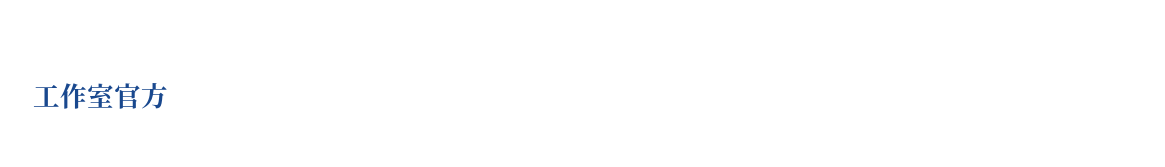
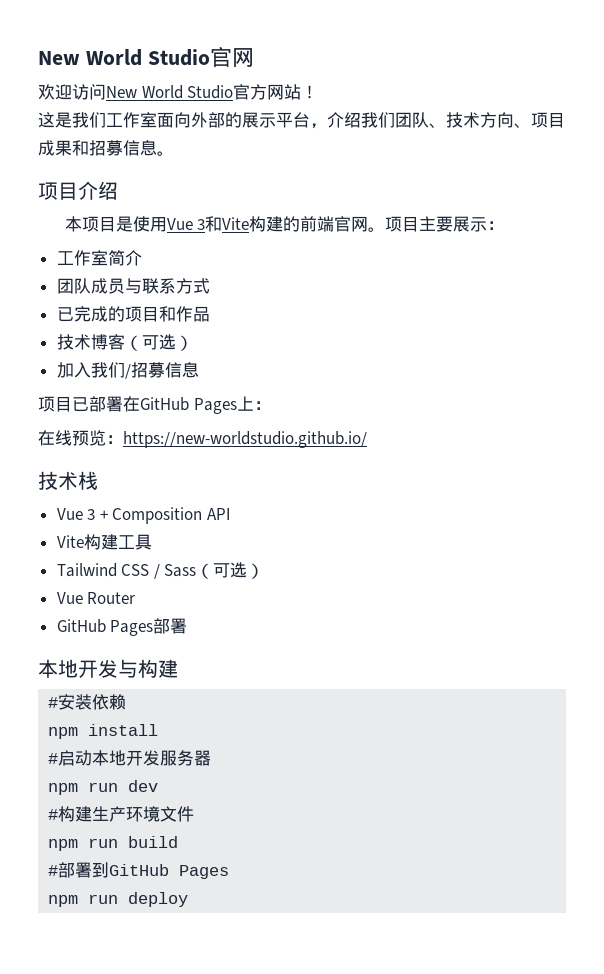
- 工作室官方
+ New World Studio官网
+ 欢迎访问New World Studio官方网站！
+ 这是我们工作室面向外部的展示平台，介绍我们团队、技术方向、项目成果和招募信息。
+ 项目介绍
+ 本项目是使用Vue 3和Vite构建的前端官网。项目主要展示：
+ 工作室简介
+ 团队成员与联系方式
+ 已完成的项目和作品
+ 技术博客（可选）
+ 加入我们/招募信息
+ 项目已部署在GitHub Pages上：
+ 在线预览：https://new-worldstudio.github.io/
+ 技术栈
+ Vue 3 + Composition API
+ Vite构建工具
+ Tailwind CSS / Sass（可选）
+ Vue Router
+ GitHub Pages部署
+ 本地开发与构建
+ #安装依赖
+ npm install
+ #启动本地开发服务器
+ npm run dev
+ #构建生产环境文件
+ npm run build
+ #部署到GitHub Pages
+ npm run deploy

